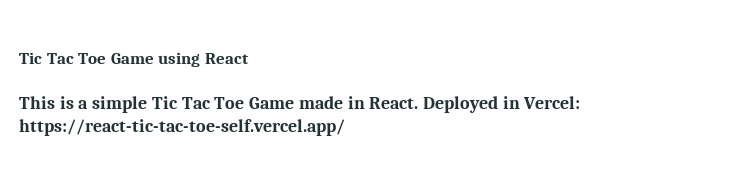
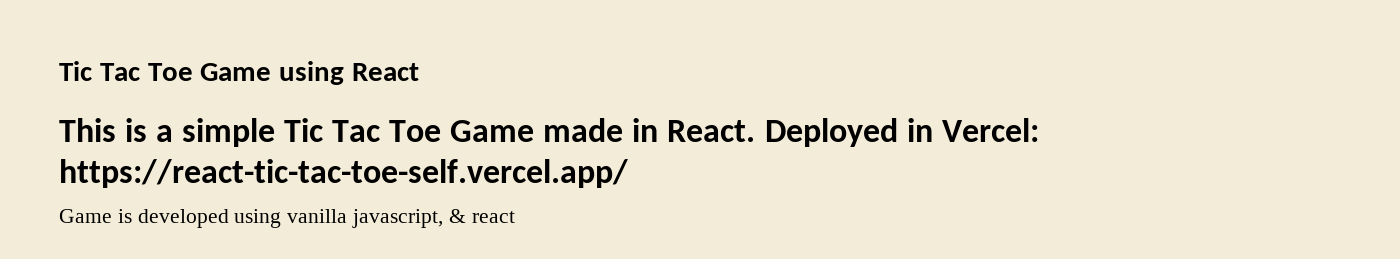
+ Game is developed using vanilla javascript, & react

